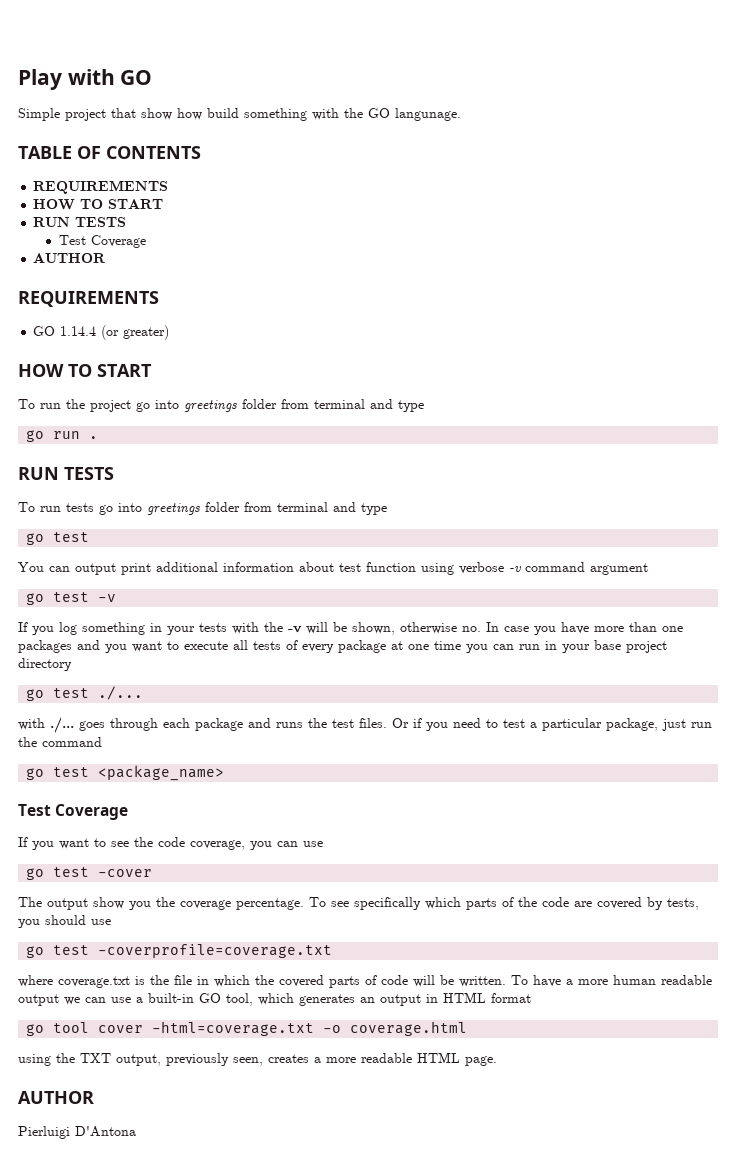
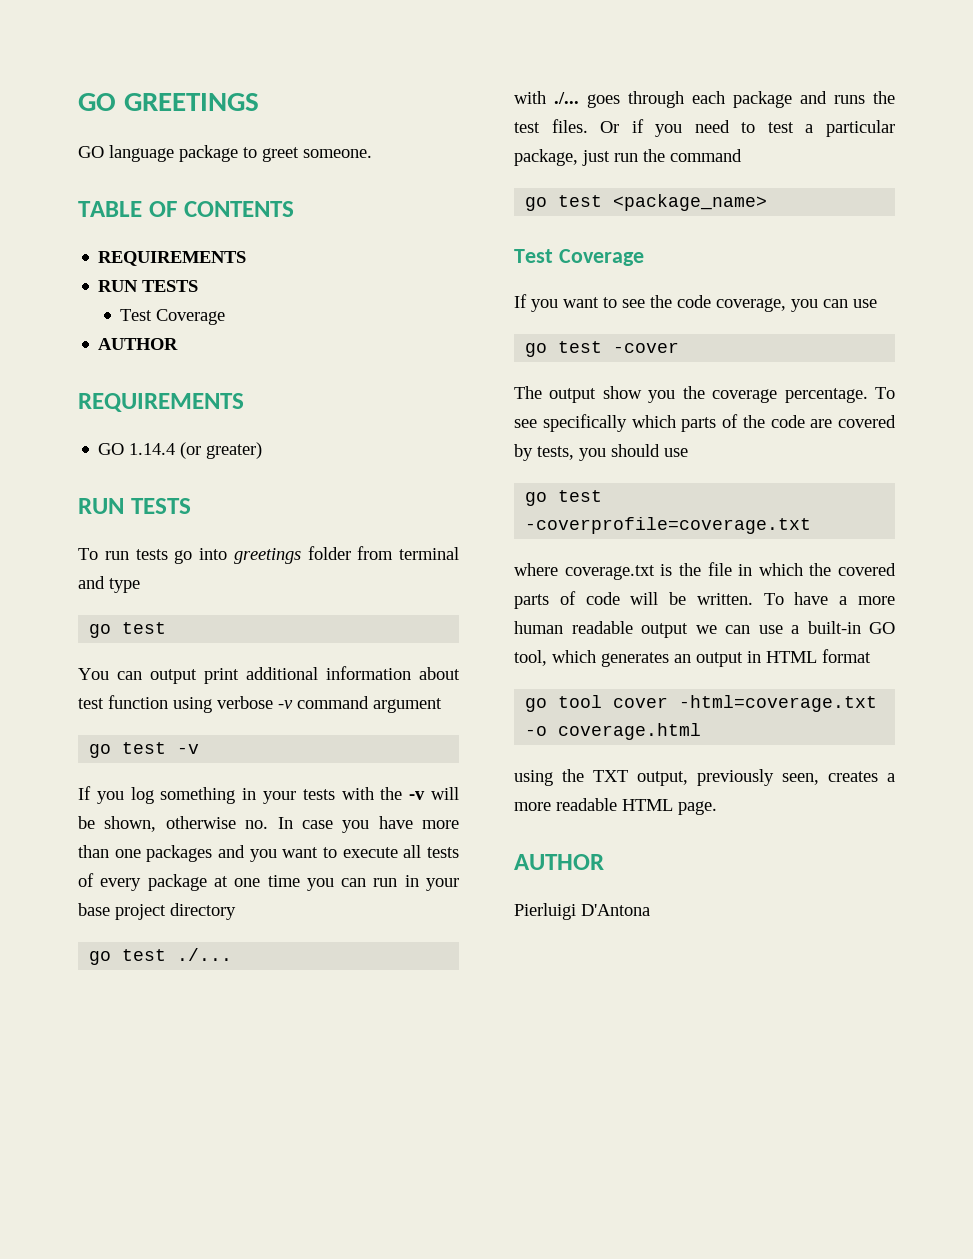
- Play with GO
- Simple project that show how build something with the GO langunage.
+ GO GREETINGS
+ GO language package to greet someone.
  TABLE OF CONTENTS
  REQUIREMENTS
- HOW TO START
  GO 1.14.4 (or greater)
- HOW TO START
- To run the project go into greetings folder from terminal and type
- go run .

